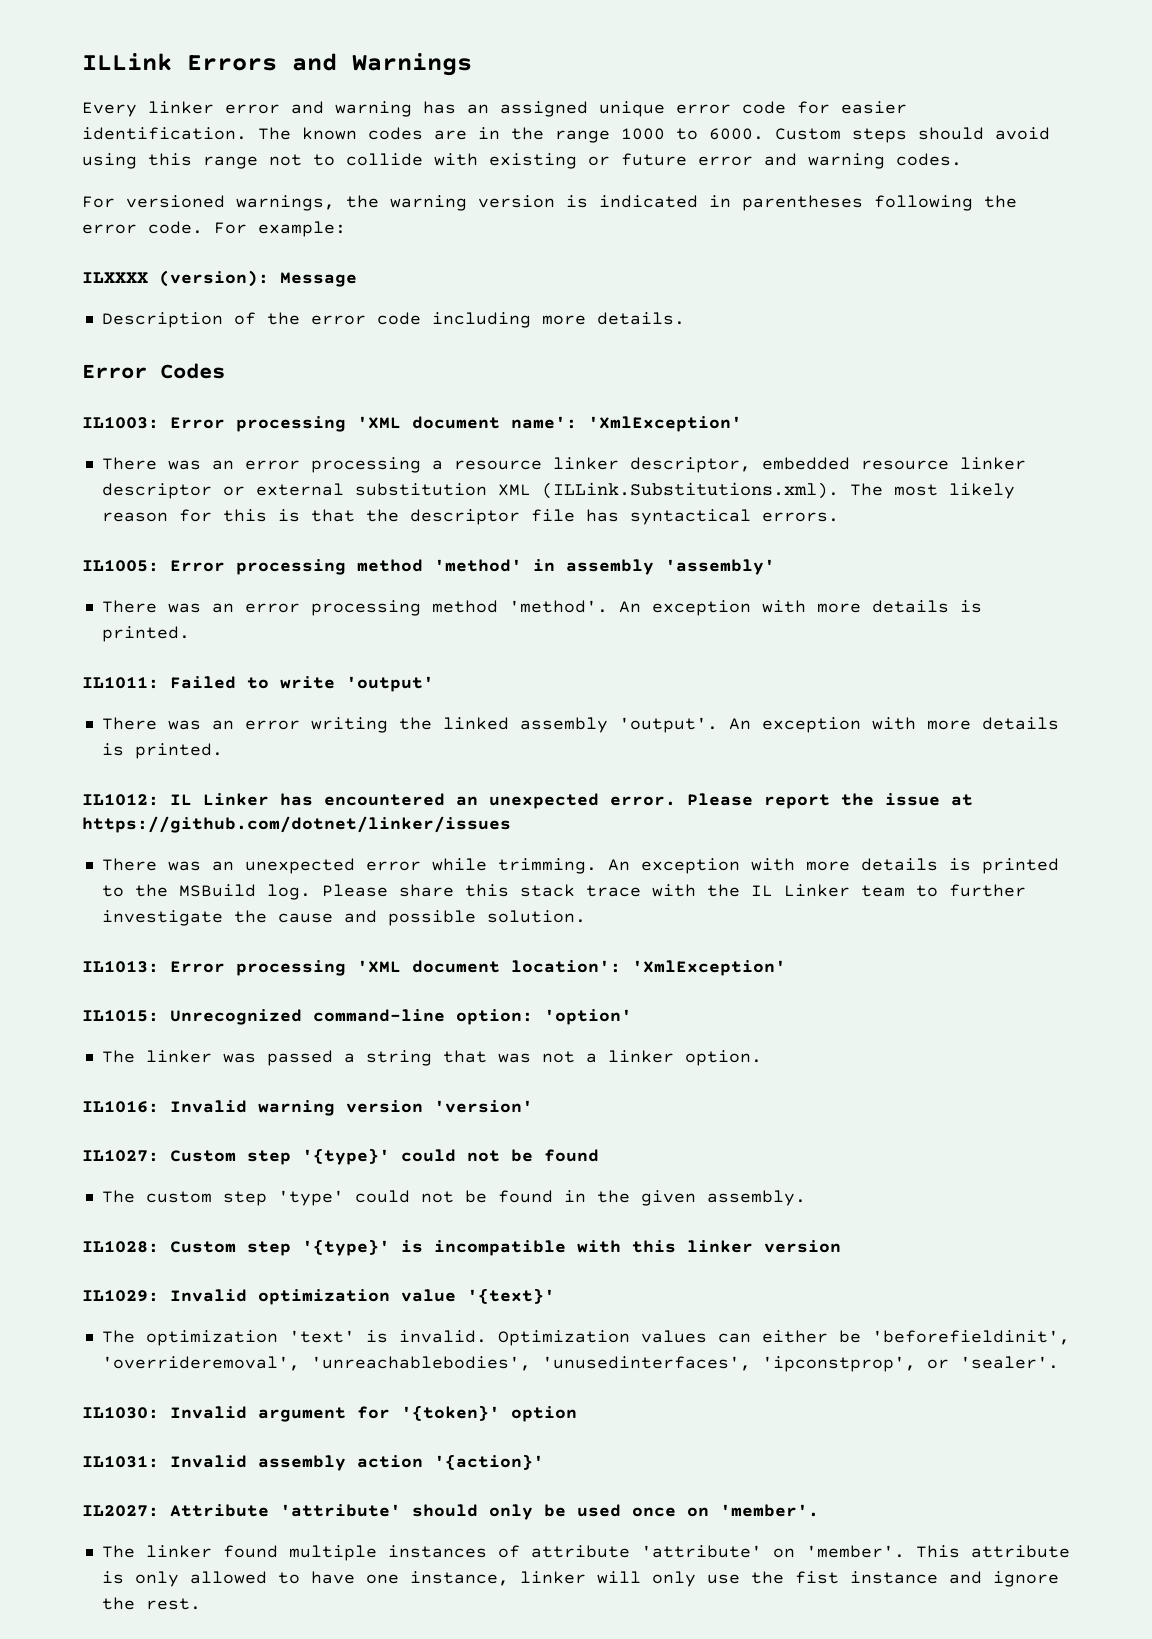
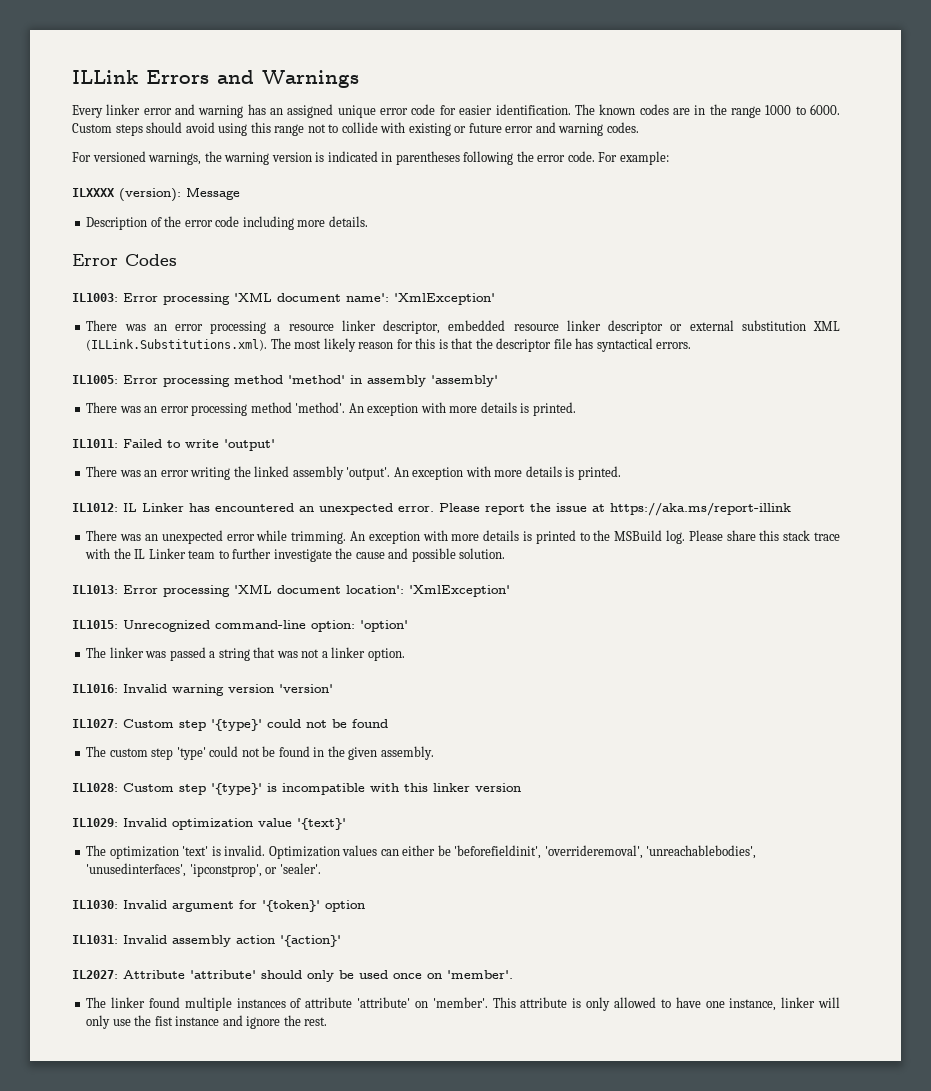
- Please report the issue at https://github.com/dotnet/linker/issues
+ Please report the issue at https://aka.ms/report-illink

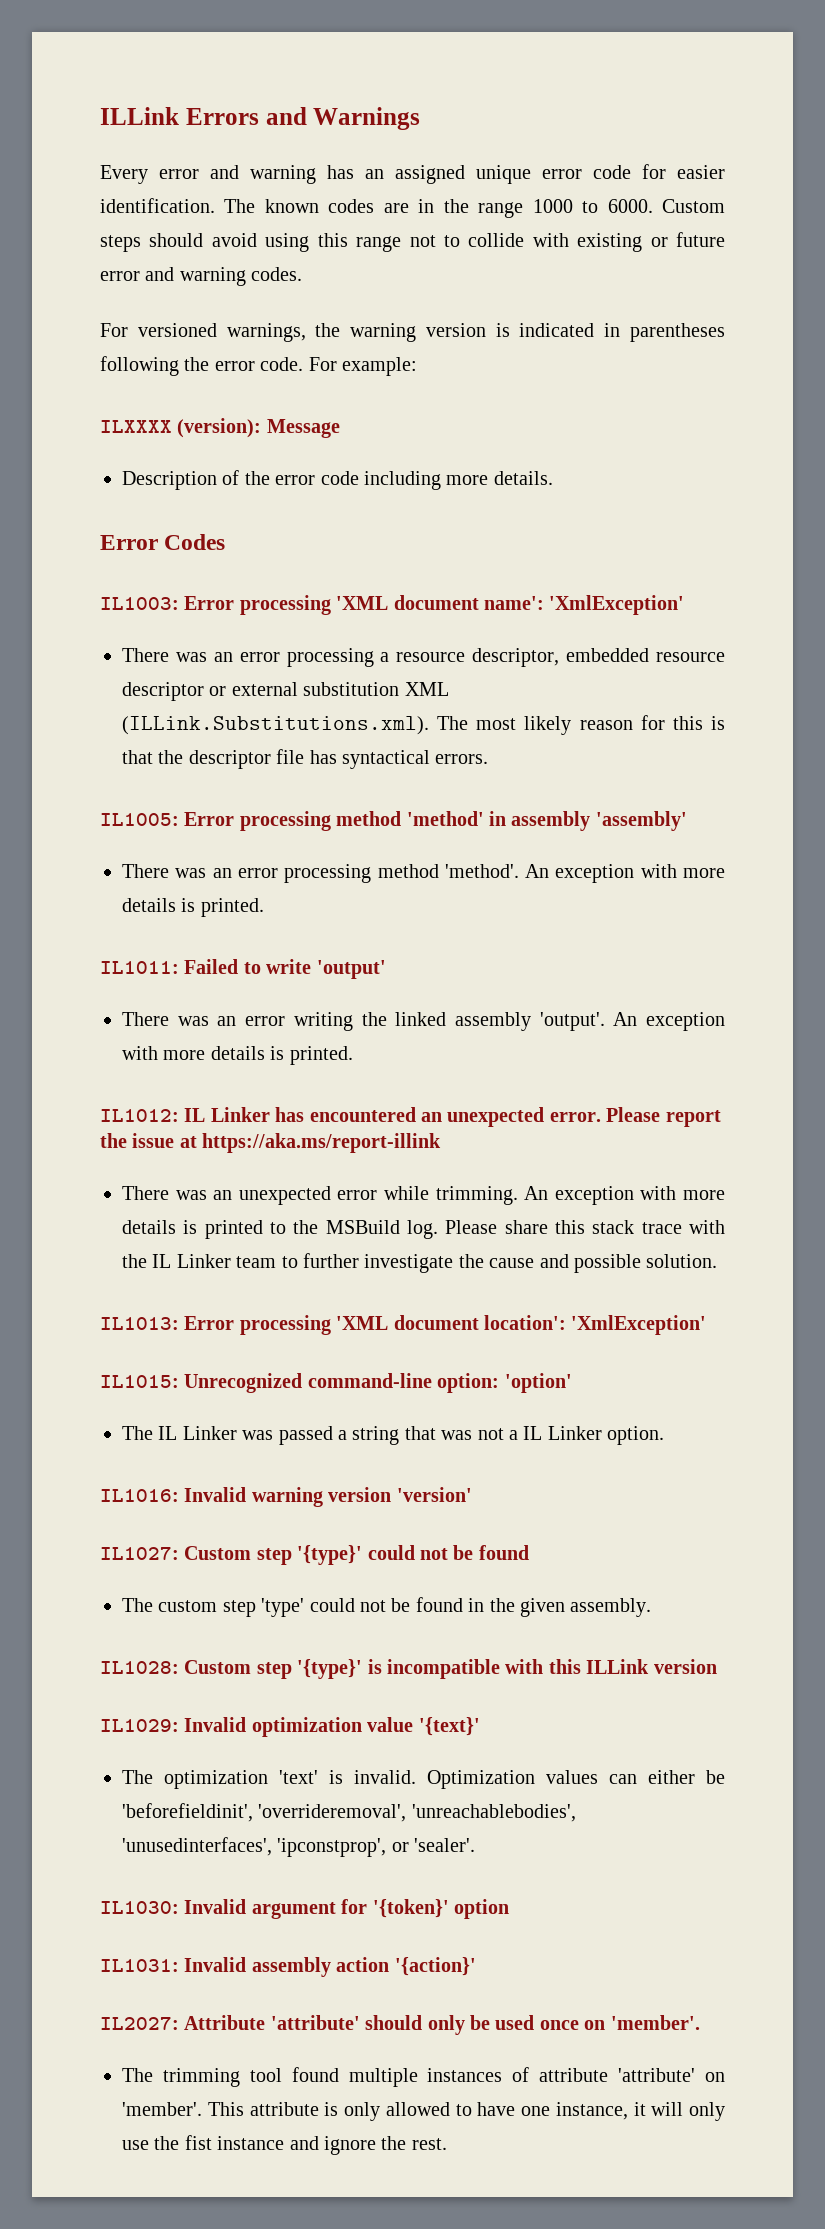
- Every linker error and warning has an assigned unique error code for easier identification.
+ Every error and warning has an assigned unique error code for easier identification.
- There was an error processing a resource linker descriptor, embedded resource linker descriptor or external substitution XML (ILLink.Substitutions.xml). The most likely reason for this is that the descriptor file has syntactical errors.
+ There was an error processing a resource descriptor, embedded resource descriptor or external substitution XML (ILLink.Substitutions.xml). The most likely reason for this is that the descriptor file has syntactical errors.
- The linker was passed a string that was not a linker option.
+ The IL Linker was passed a string that was not a IL Linker option.
- IL1028: Custom step '{type}' is incompatible with this linker version
+ IL1028: Custom step '{type}' is incompatible with this ILLink version
- The linker found multiple instances of attribute 'attribute' on 'member'.
+ The trimming tool found multiple instances of attribute 'attribute' on 'member'.
- This attribute is only allowed to have one instance, linker will only use the fist instance and ignore the rest.
+ This attribute is only allowed to have one instance, it will only use the fist instance and ignore the rest.

